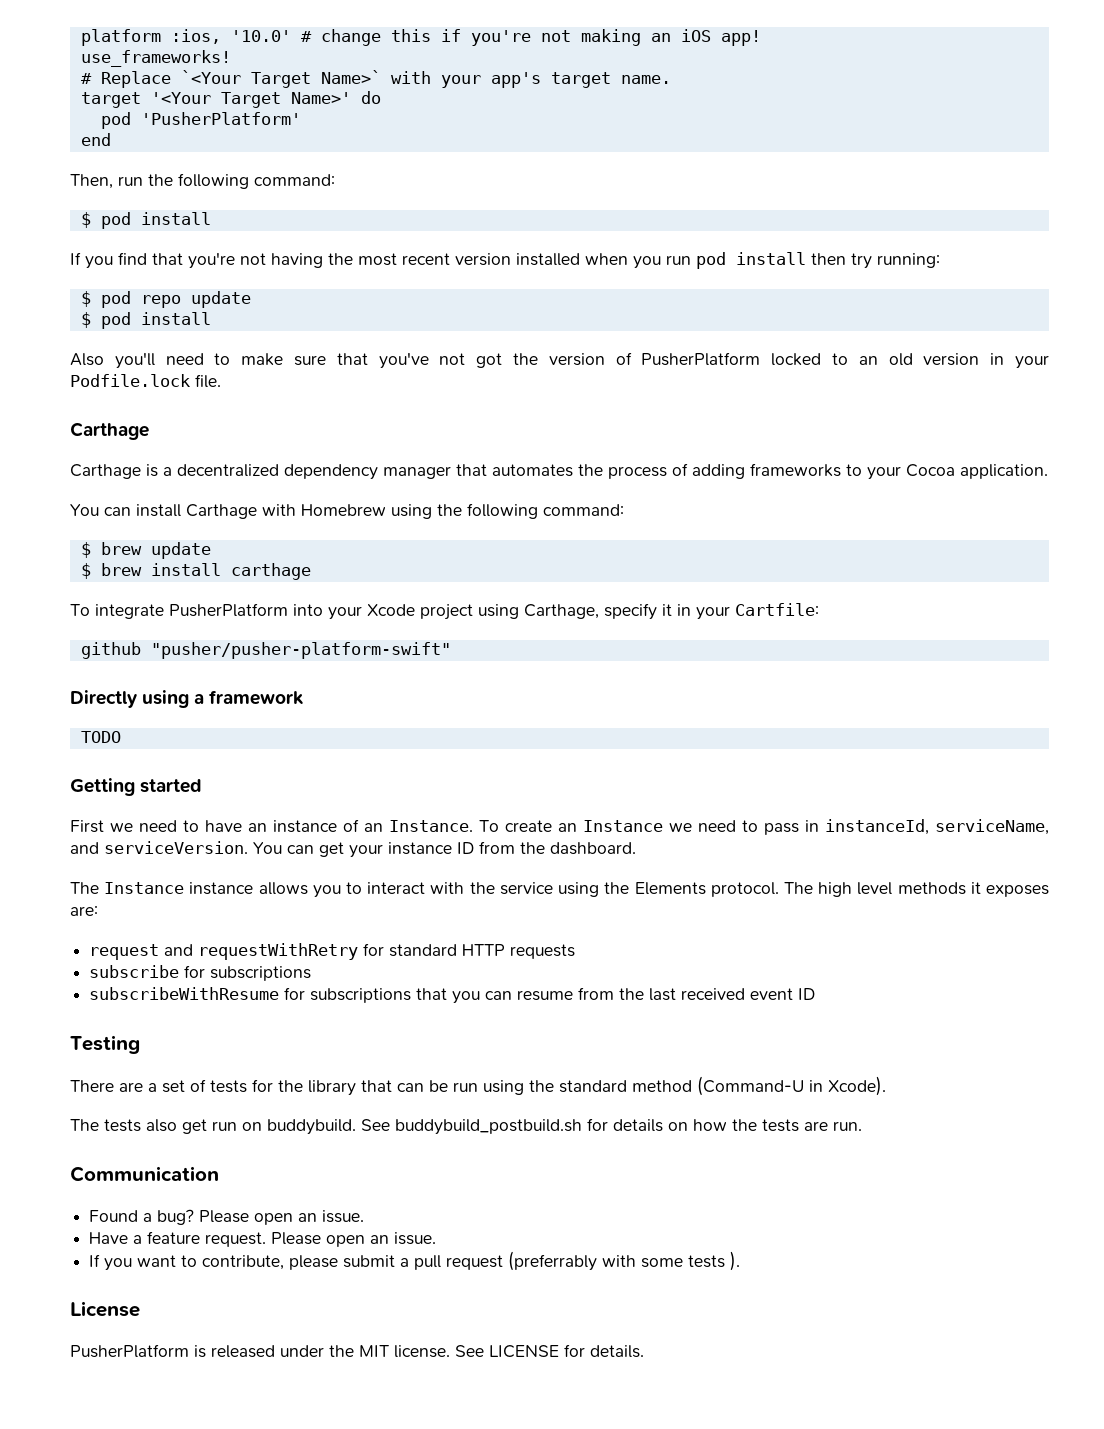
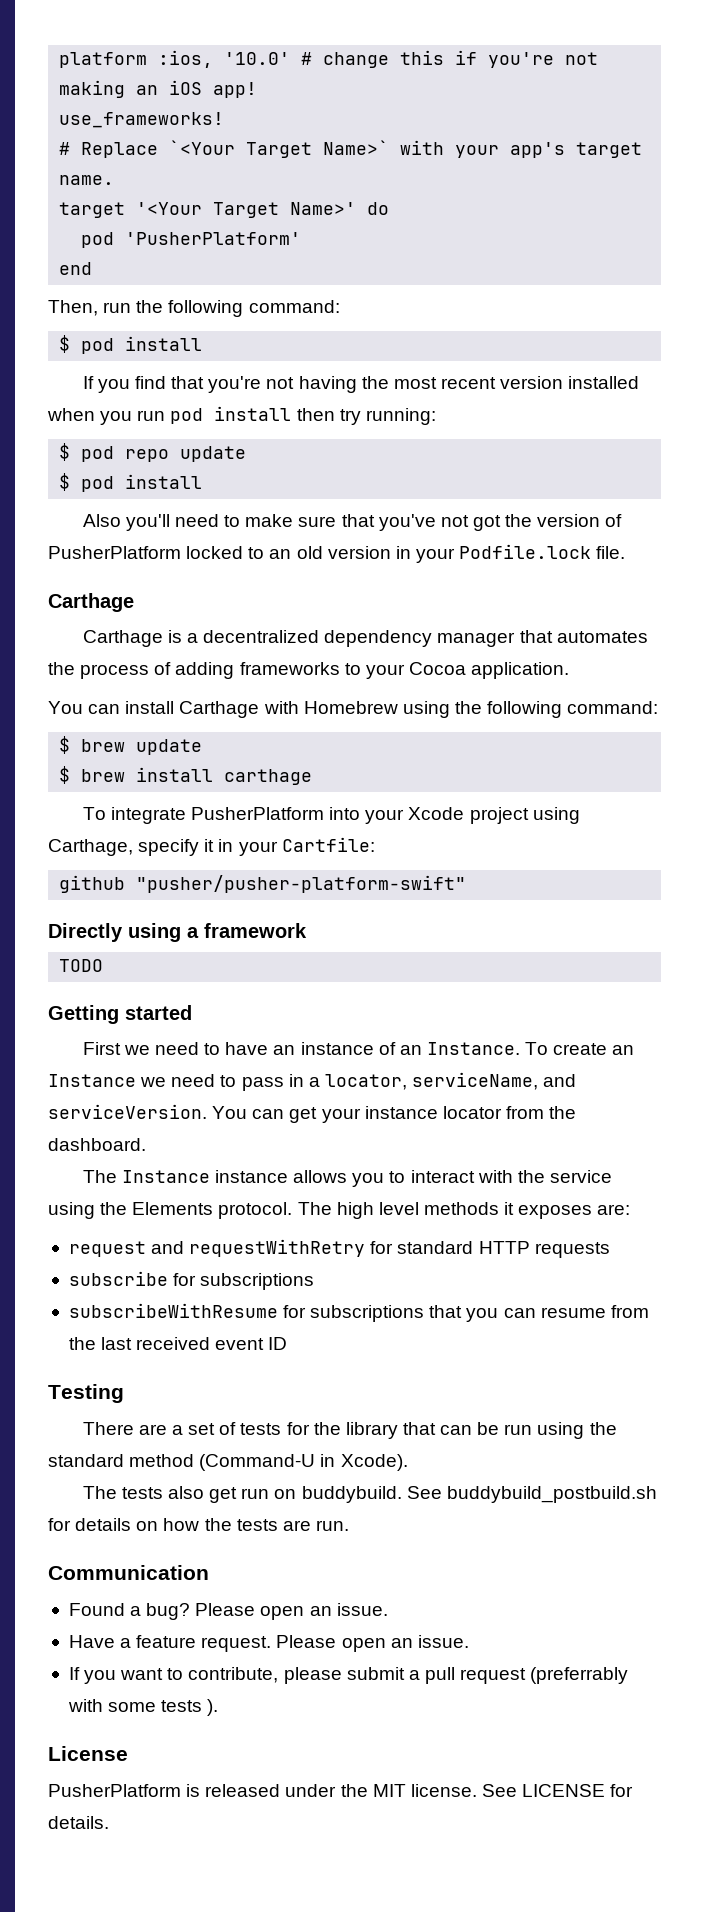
- To create an Instance we need to pass in instanceId, serviceName, and serviceVersion.
+ To create an Instance we need to pass in a locator, serviceName, and serviceVersion.
- You can get your instance ID from the dashboard.
+ You can get your instance locator from the dashboard.

